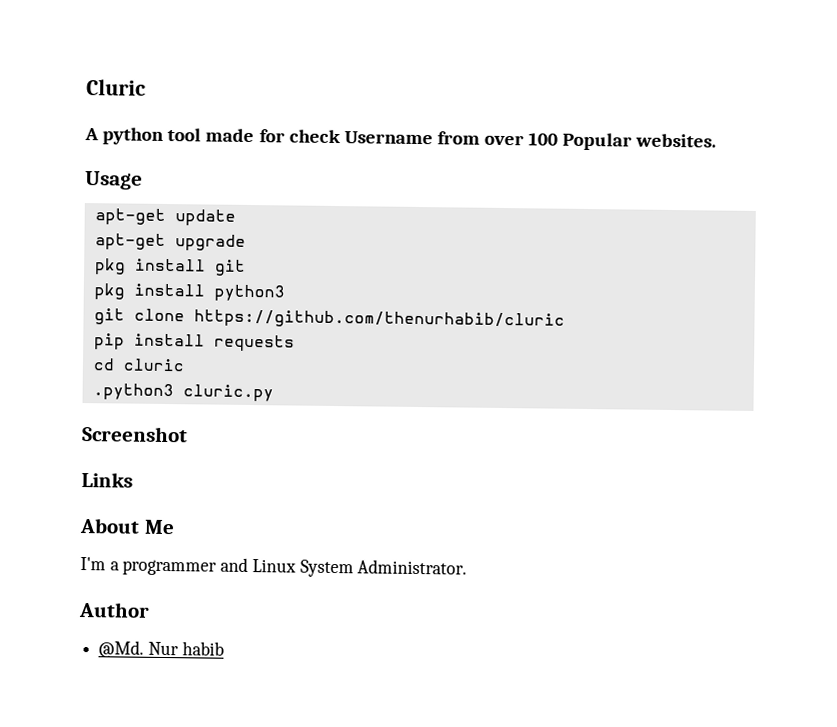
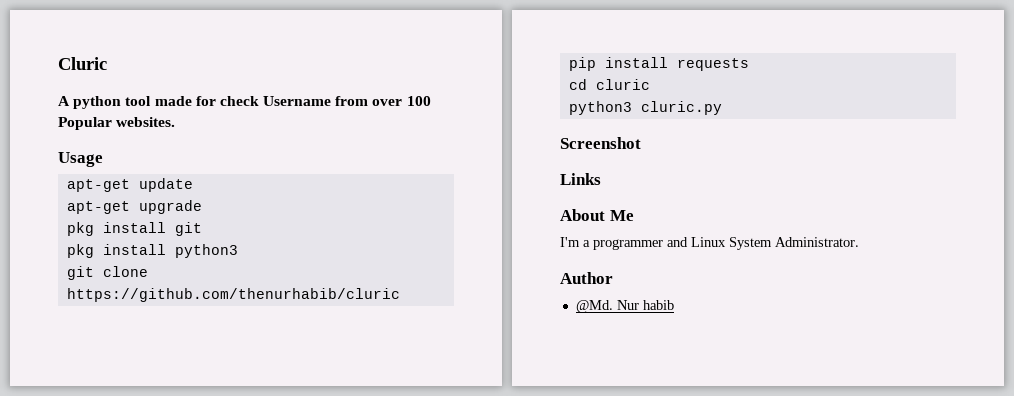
- .python3 cluric.py
+ python3 cluric.py

